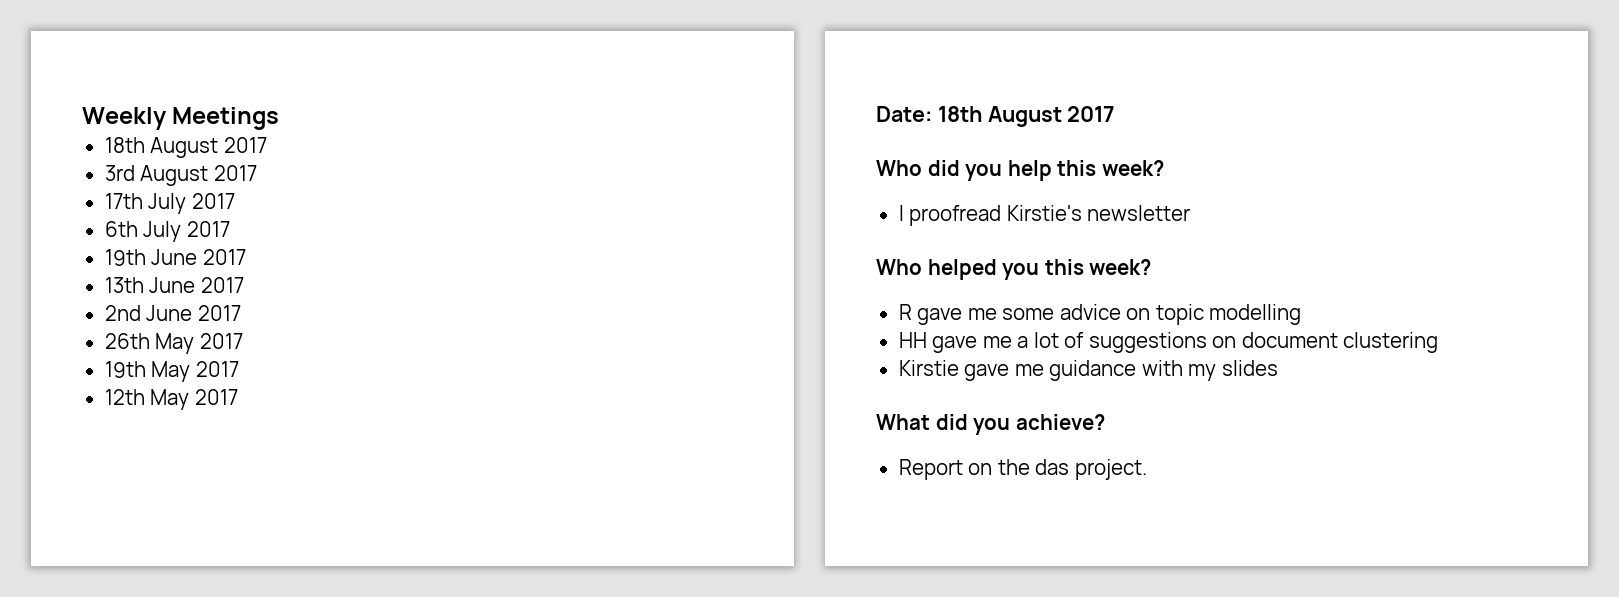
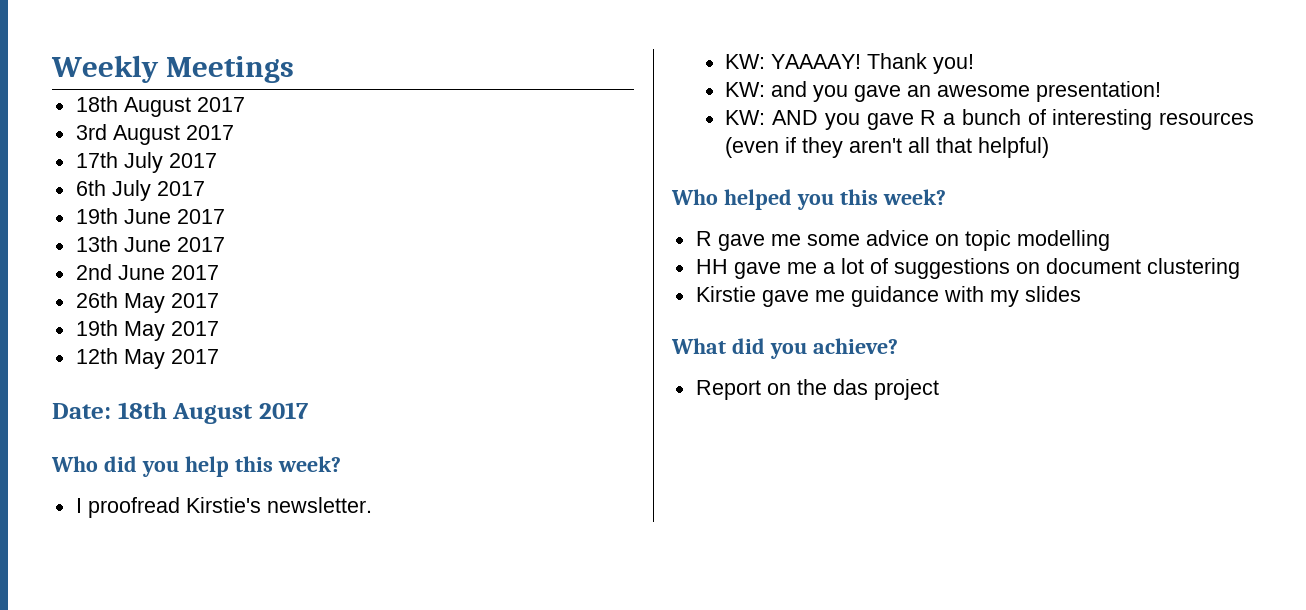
- I proofread Kirstie's newsletter
+ I proofread Kirstie's newsletter.
+ KW: YAAAAY! Thank you!
+ KW: and you gave an awesome presentation!
+ KW: AND you gave R a bunch of interesting resources (even if they aren't all that helpful)
- Report on the das project.
+ Report on the das project

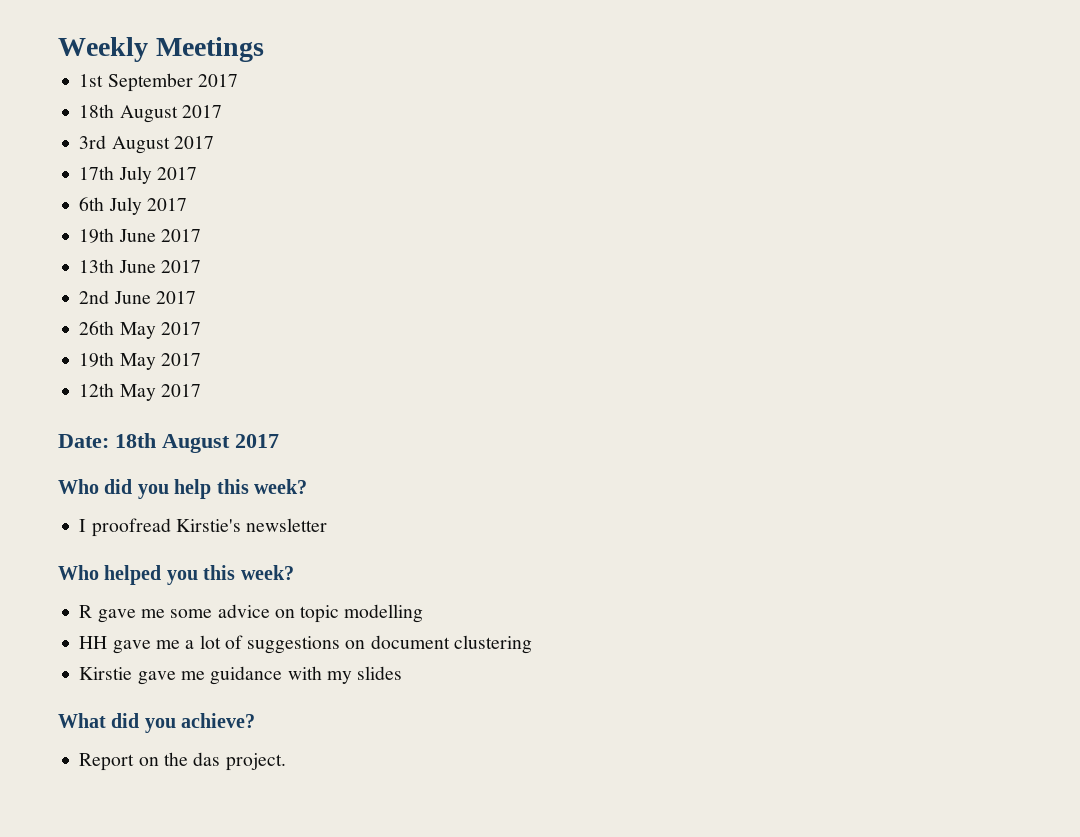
+ 1st September 2017
- I proofread Kirstie's newsletter.
- KW: YAAAAY! Thank you!
- KW: and you gave an awesome presentation!
- KW: AND you gave R a bunch of interesting resources (even if they aren't all that helpful)
+ I proofread Kirstie's newsletter
- Report on the das project
+ Report on the das project.

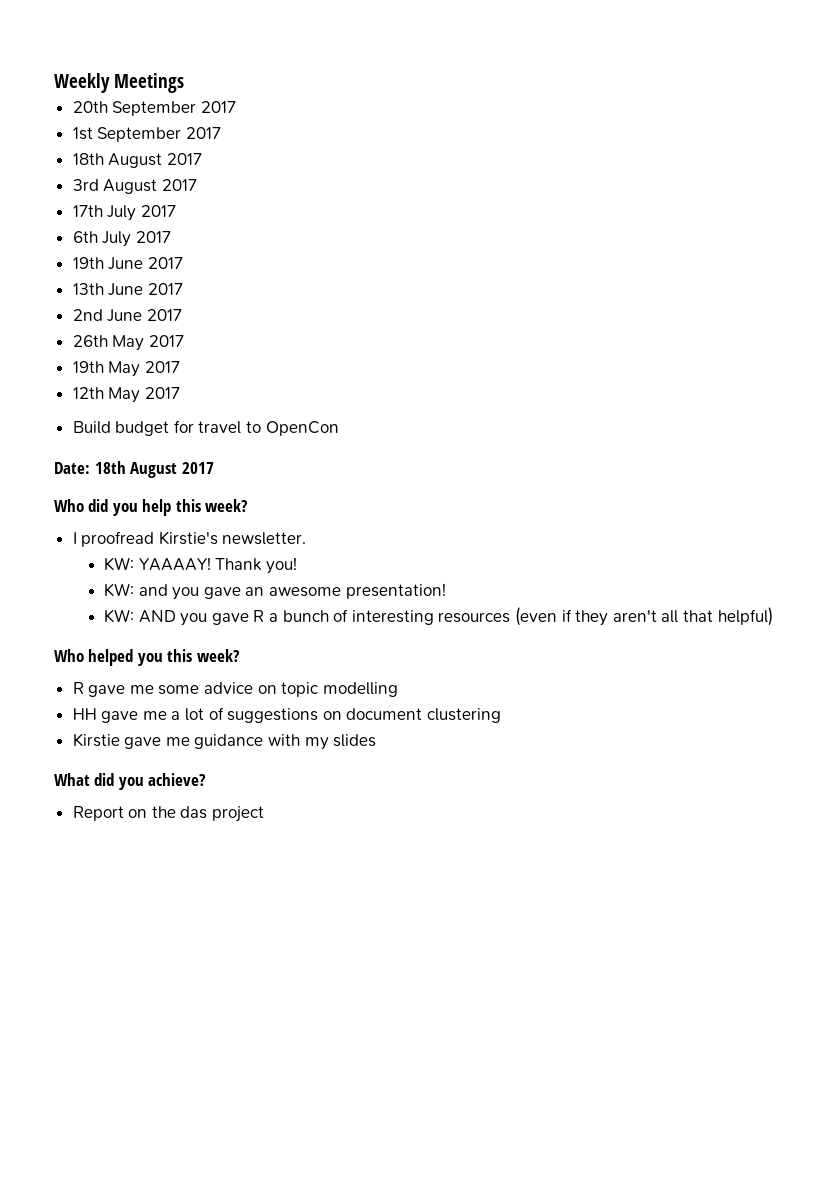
+ 20th September 2017
+ Build budget for travel to OpenCon
- I proofread Kirstie's newsletter
+ I proofread Kirstie's newsletter.
+ KW: YAAAAY! Thank you!
+ KW: and you gave an awesome presentation!
+ KW: AND you gave R a bunch of interesting resources (even if they aren't all that helpful)
- Report on the das project.
+ Report on the das project

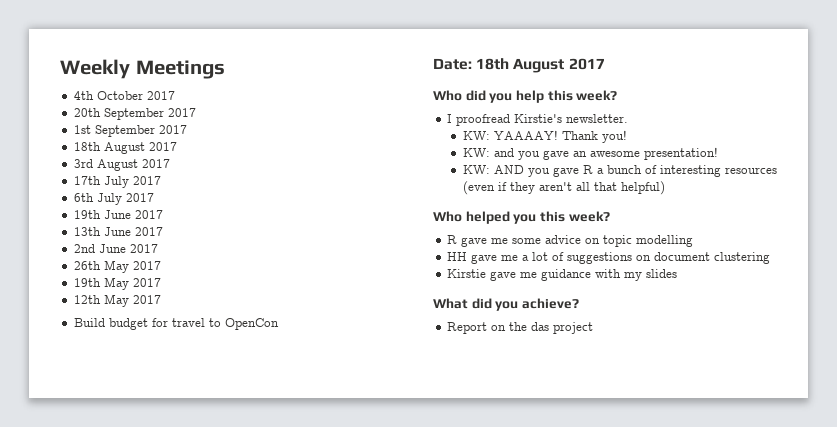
+ 4th October 2017

